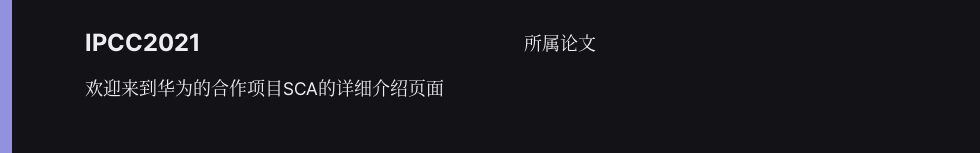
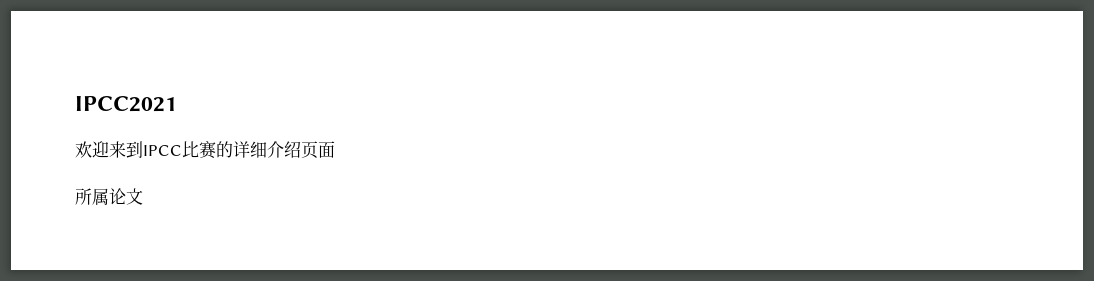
- 欢迎来到华为的合作项目SCA的详细介绍页面
+ 欢迎来到IPCC比赛的详细介绍页面

